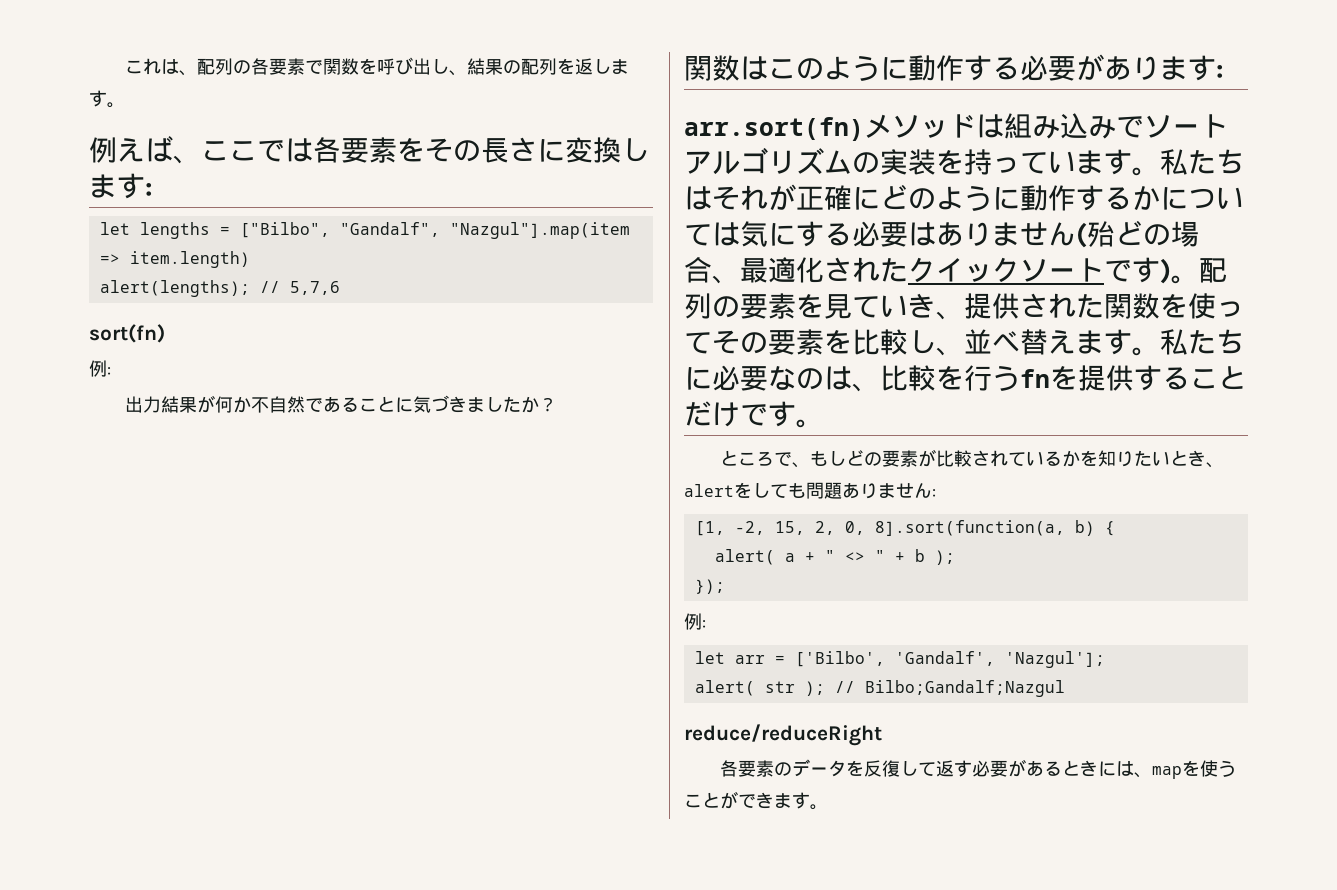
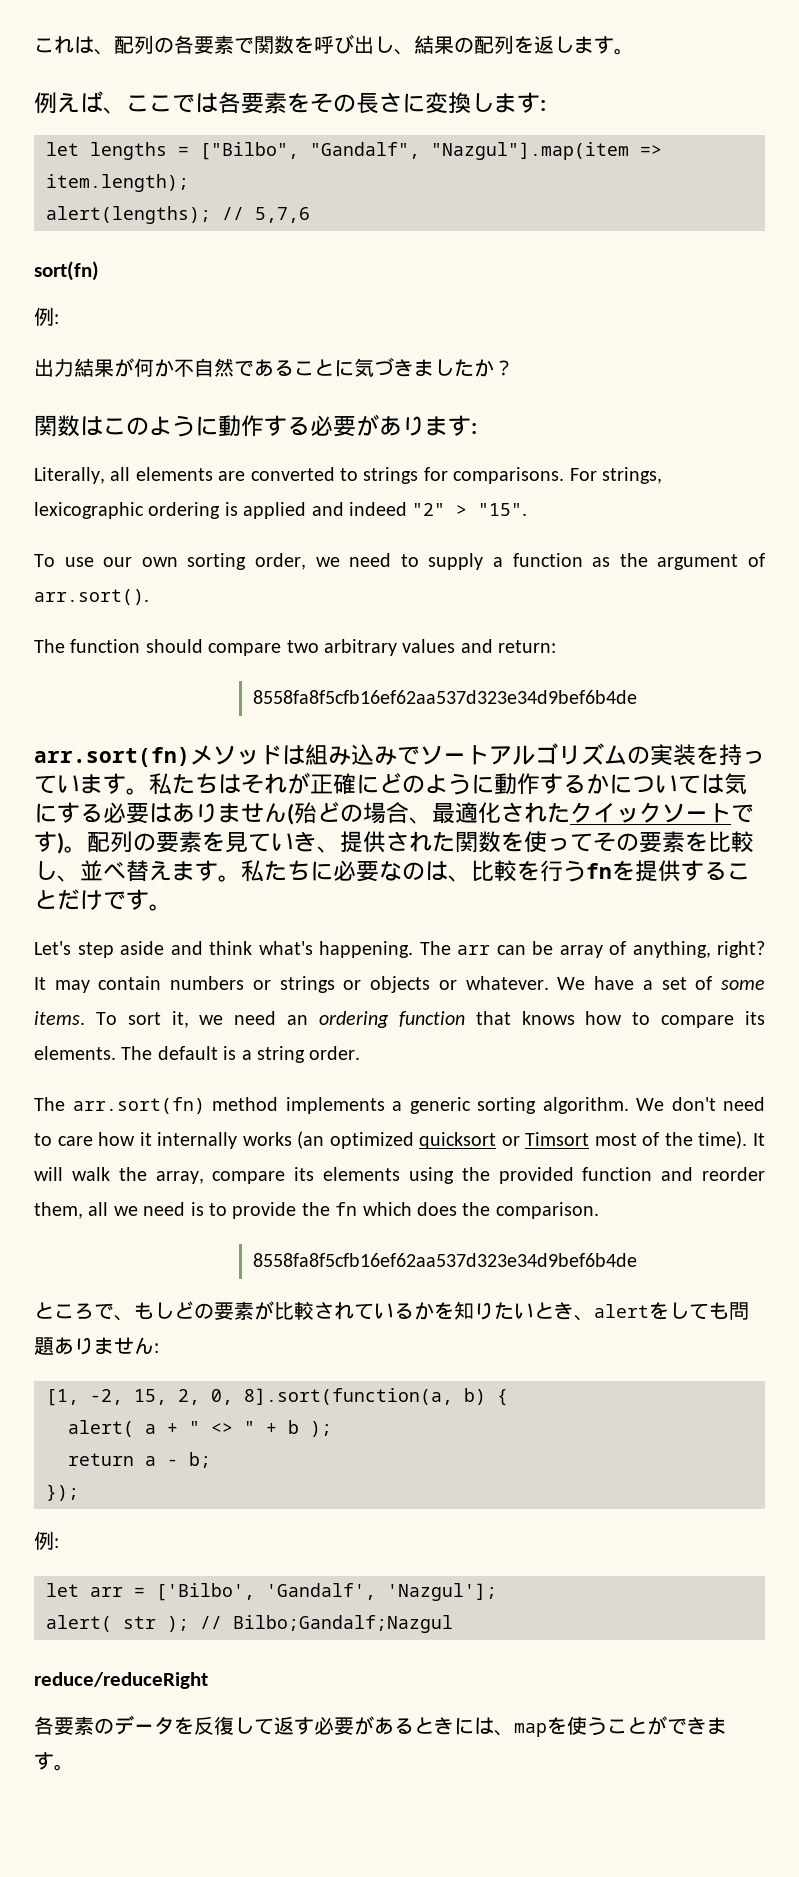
- let lengths = ["Bilbo", "Gandalf", "Nazgul"].map(item => item.length)
+ let lengths = ["Bilbo", "Gandalf", "Nazgul"].map(item => item.length);
+ Literally, all elements are converted to strings for comparisons. For strings, lexicographic ordering is applied and indeed "2" > "15".
+ To use our own sorting order, we need to supply a function as the argument of arr.sort().
+ The function should compare two arbitrary values and return:
+ 8558fa8f5cfb16ef62aa537d323e34d9bef6b4de
+ Let's step aside and think what's happening. The arr can be array of anything, right? It may contain numbers or strings or objects or whatever. We have a set of some items. To sort it, we need an ordering function that knows how to compare its elements. The default is a string order.
+ The arr.sort(fn) method implements a generic sorting algorithm. We don't need to care how it internally works (an optimized quicksort or Timsort most of the time). It will walk the array, compare its elements using the provided function and reorder them, all we need is to provide the fn which does the comparison.
+ 8558fa8f5cfb16ef62aa537d323e34d9bef6b4de
+ return a - b;

